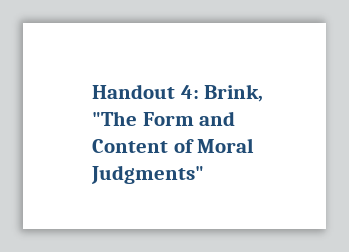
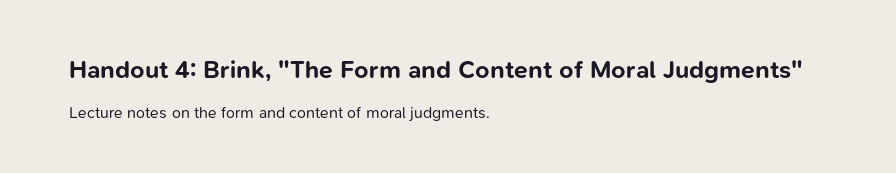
+ Lecture notes on the form and content of moral judgments.

